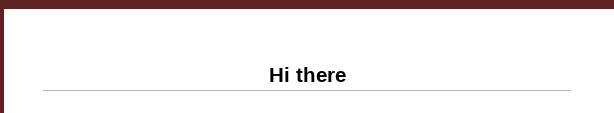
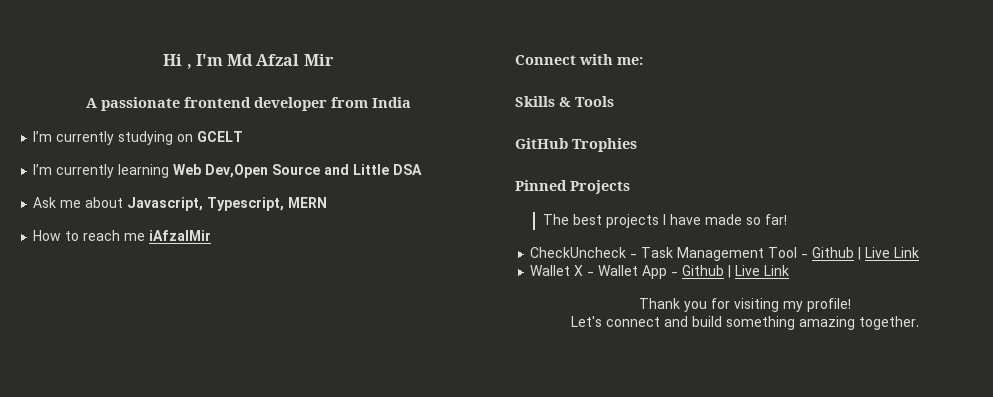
- Hi there
+ Hi , I'm Md Afzal Mir
+ A passionate frontend developer from India
+ I’m currently studying on GCELT
+ I’m currently learning Web Dev,Open Source and Little DSA
+ Ask me about Javascript, Typescript, MERN
+ How to reach me iAfzalMir
+ Connect with me:
+ Skills & Tools
+ GitHub Trophies
+ Pinned Projects
+ The best projects I have made so far!
+ CheckUncheck - Task Management Tool - Github | Live Link
+ Wallet X - Wallet App - Github | Live Link
+ Thank you for visiting my profile!
+ Let's connect and build something amazing together.

